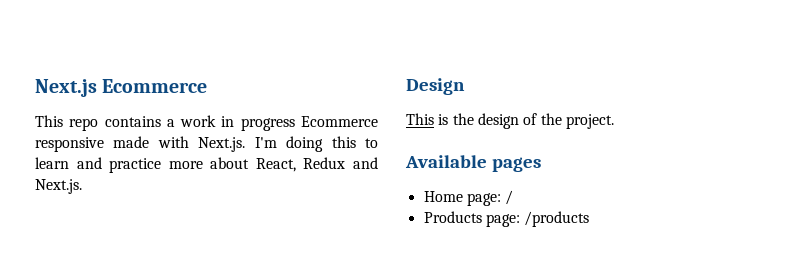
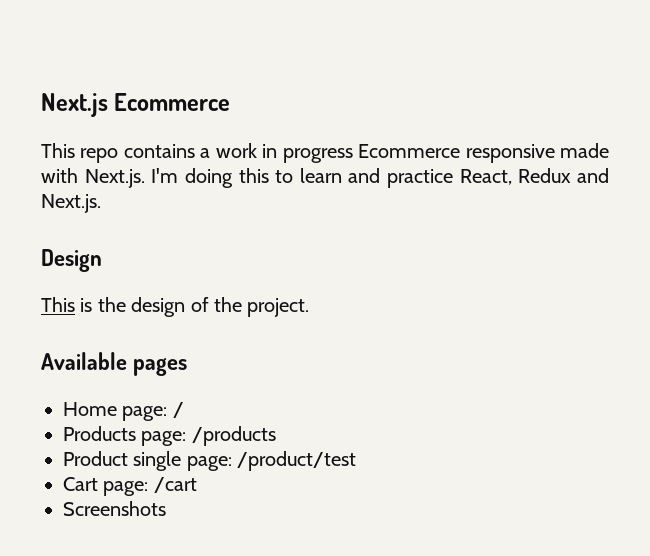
- This repo contains a work in progress Ecommerce responsive made with Next.js. I'm doing this to learn and practice more about React, Redux and Next.js.
+ This repo contains a work in progress Ecommerce responsive made with Next.js. I'm doing this to learn and practice React, Redux and Next.js.
+ Product single page: /product/test
+ Cart page: /cart
+ Screenshots

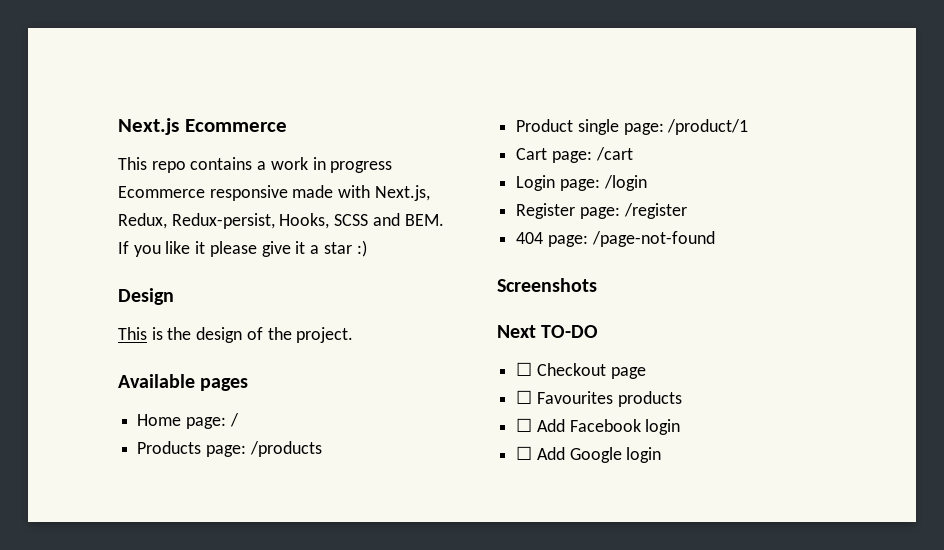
- This repo contains a work in progress Ecommerce responsive made with Next.js. I'm doing this to learn and practice React, Redux and Next.js.
+ This repo contains a work in progress Ecommerce responsive made with Next.js, Redux, Redux-persist, Hooks, SCSS and BEM. If you like it please give it a star :)
- Product single page: /product/test
+ Product single page: /product/1
+ Login page: /login
+ Register page: /register
+ 404 page: /page-not-found
  Screenshots
+ Next TO-DO
+ ☐ Checkout page
+ ☐ Favourites products
+ ☐ Add Facebook login
+ ☐ Add Google login

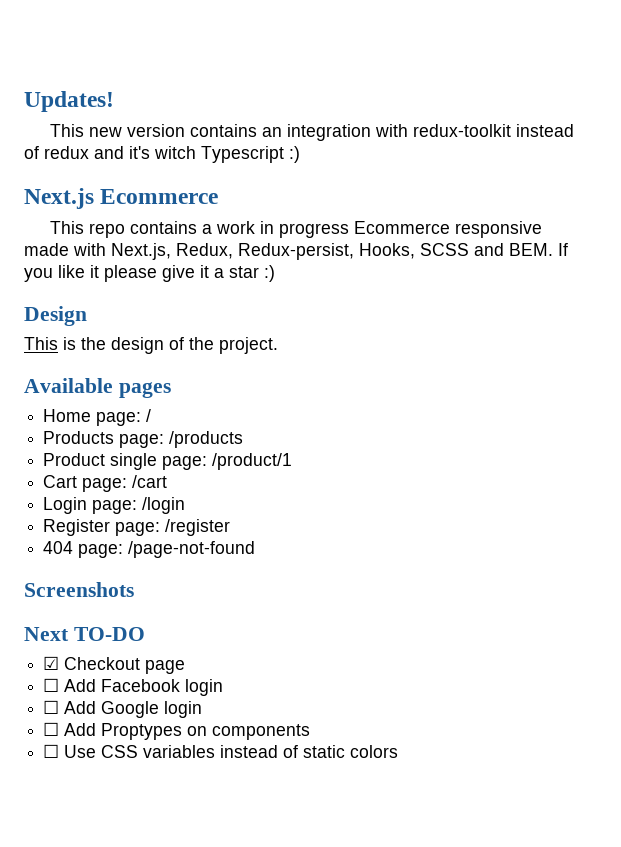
+ Updates!
+ This new version contains an integration with redux-toolkit instead of redux and it's witch Typescript :)
- ☐ Checkout page
+ ☑ Checkout page
- ☐ Favourites products
+ ☐ Add Proptypes on components
+ ☐ Use CSS variables instead of static colors

